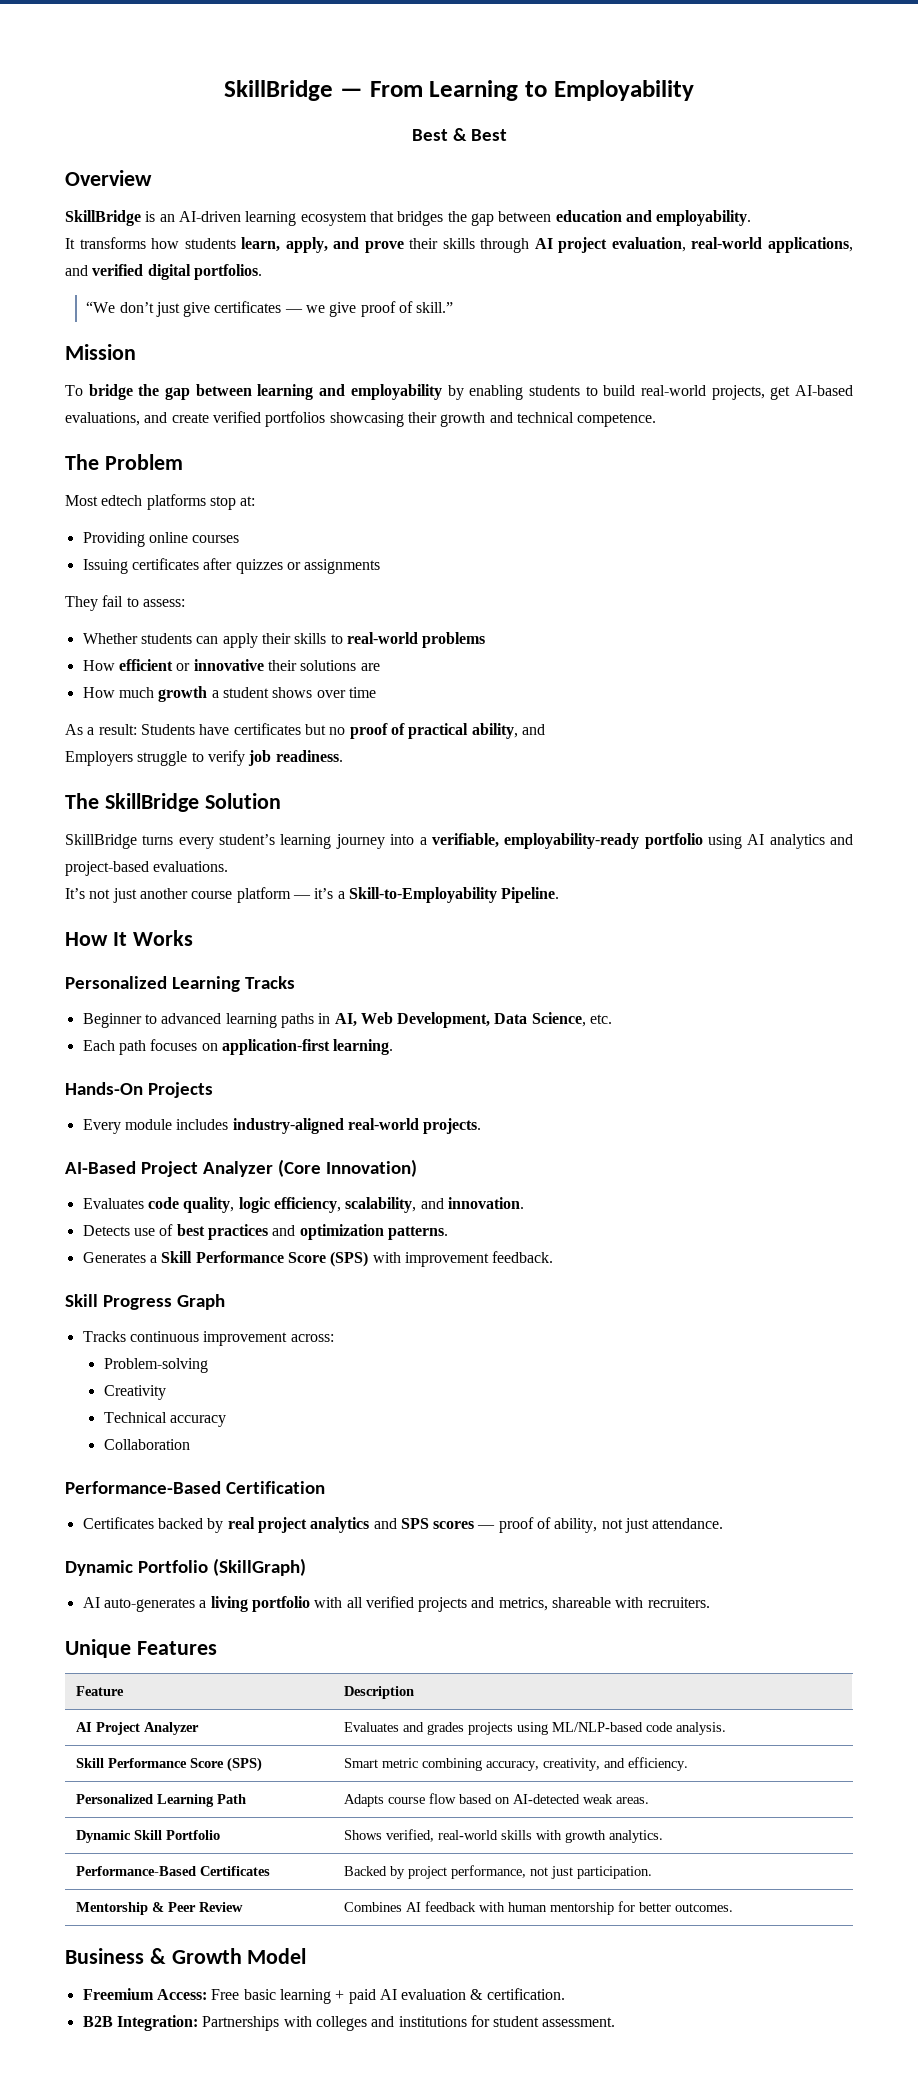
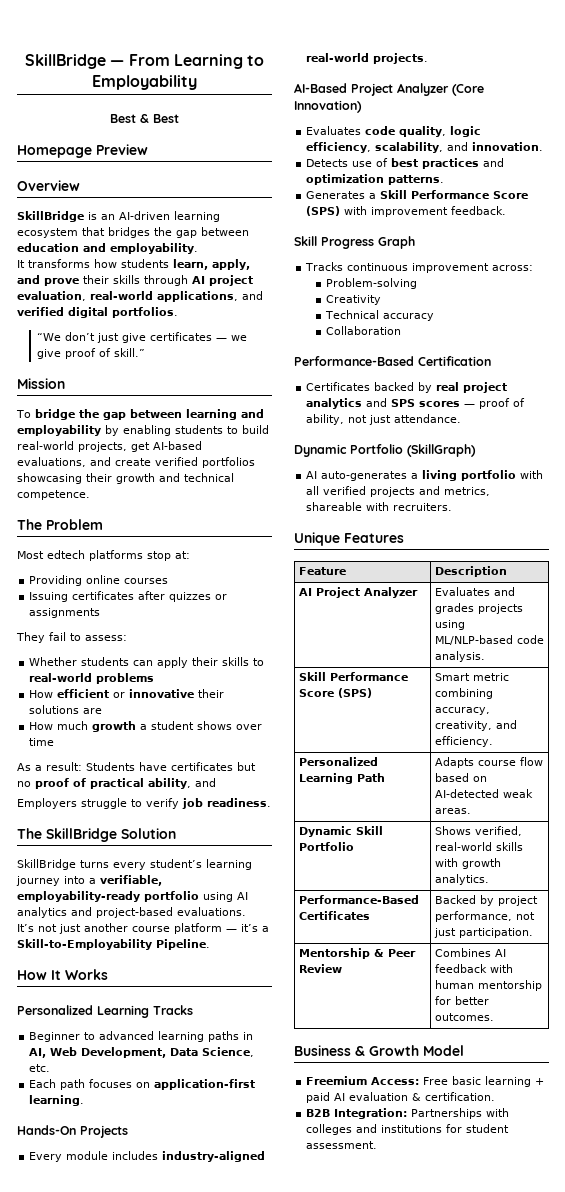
+ Homepage Preview

